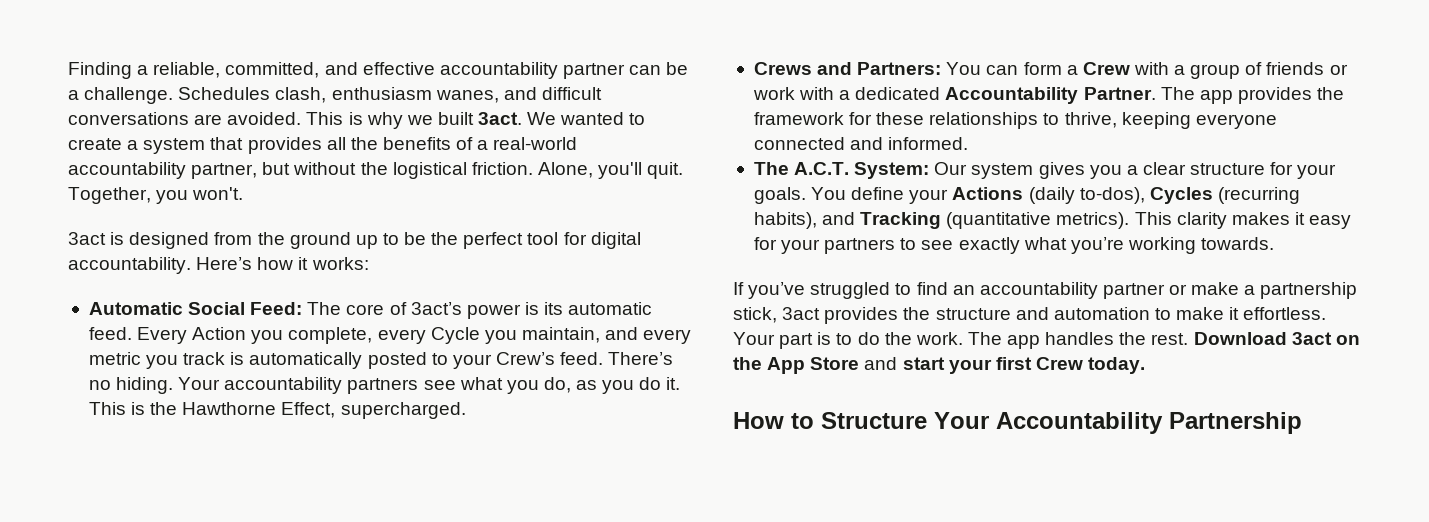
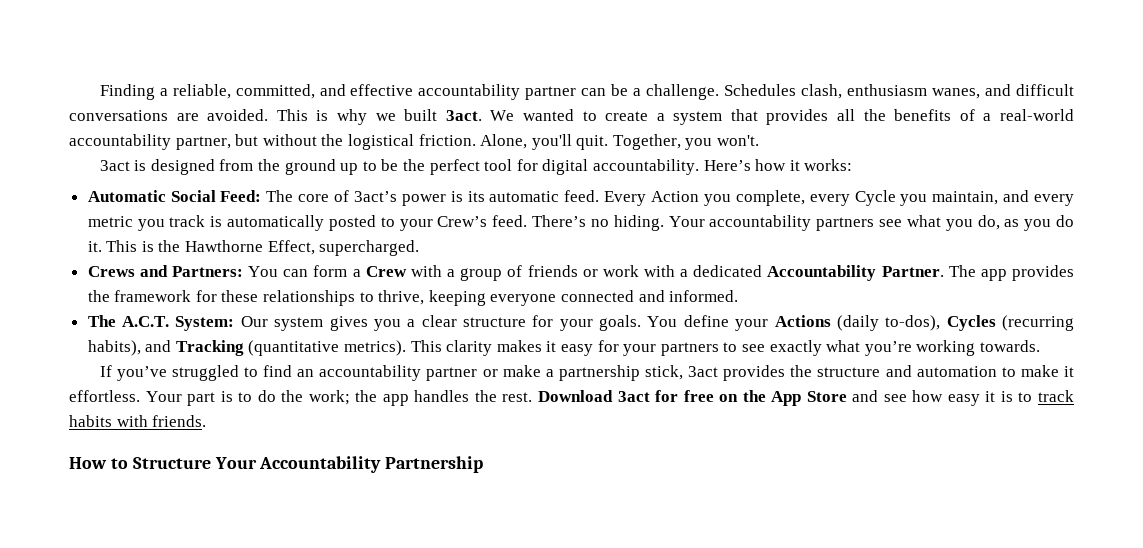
- Your part is to do the work. The app handles the rest.
+ Your part is to do the work; the app handles the rest.
- Download 3act on the App Store and start your first Crew today.
+ Download 3act for free on the App Store and see how easy it is to track habits with friends.

